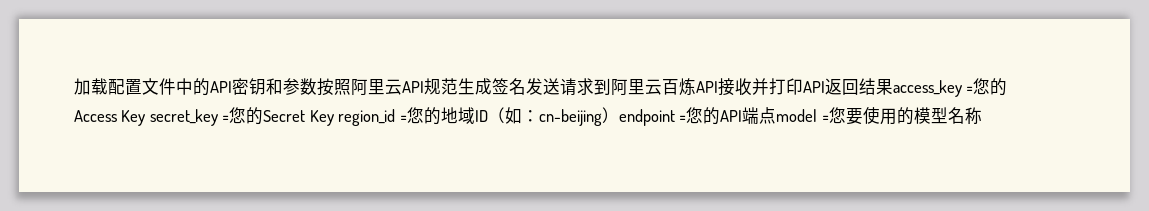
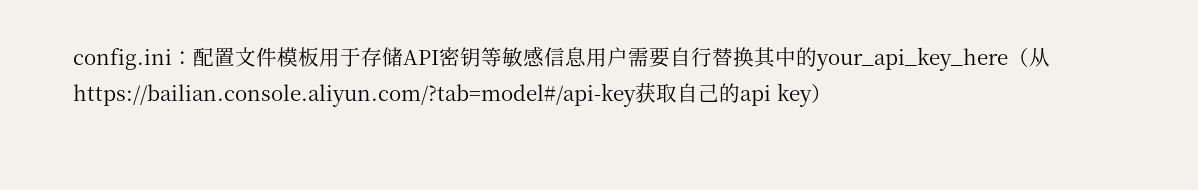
- 加载配置文件中的API密钥和参数按照阿里云API规范生成签名发送请求到阿里云百炼API接收并打印API返回结果access_key =您的Access Key secret_key =您的Secret Key region_id =您的地域ID（如：cn-beijing）endpoint =您的API端点model =您要使用的模型名称
+ config.ini：配置文件模板用于存储API密钥等敏感信息用户需要自行替换其中的your_api_key_here（从https://bailian.console.aliyun.com/?tab=model#/api-key获取自己的api key）

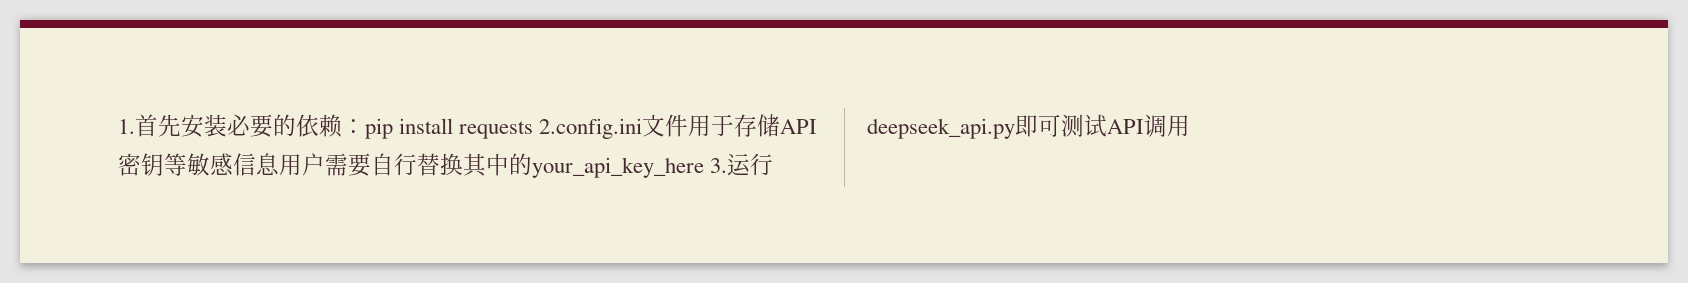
- config.ini：配置文件模板用于存储API密钥等敏感信息用户需要自行替换其中的your_api_key_here（从https://bailian.console.aliyun.com/?tab=model#/api-key获取自己的api key）
+ 1.首先安装必要的依赖：pip install requests 2.config.ini文件用于存储API密钥等敏感信息用户需要自行替换其中的your_api_key_here 3.运行deepseek_api.py即可测试API调用

